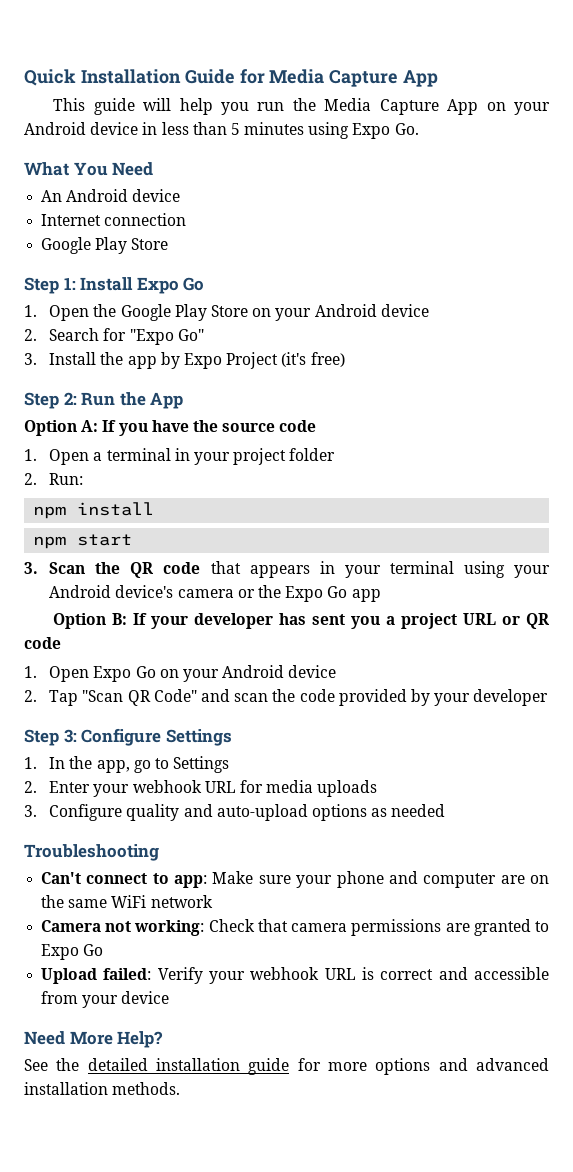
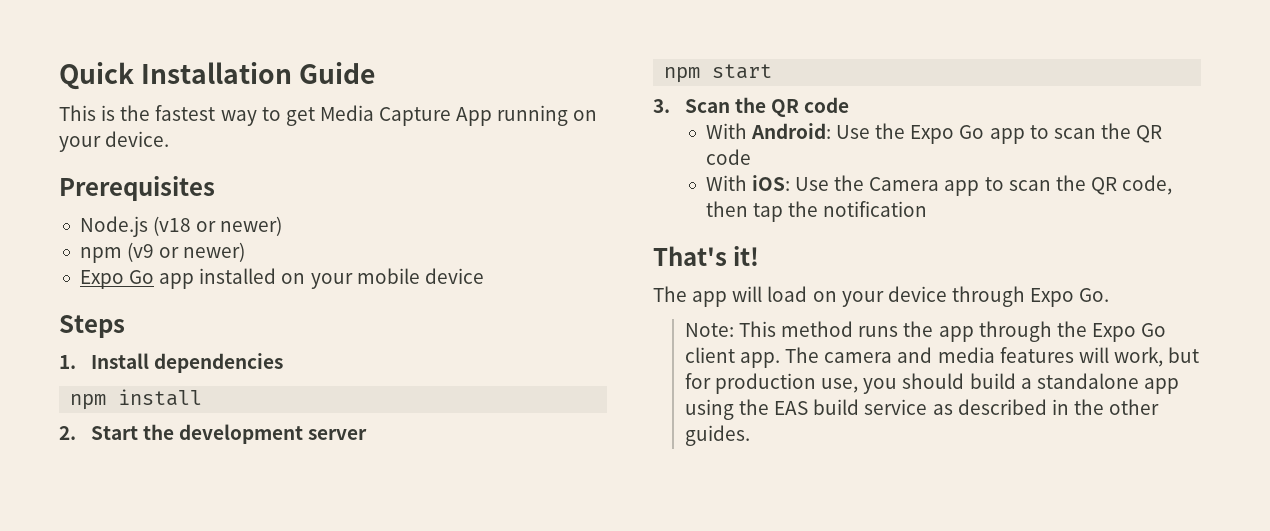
- Quick Installation Guide for Media Capture App
- This guide will help you run the Media Capture App on your Android device in less than 5 minutes using Expo Go.
- What You Need
- An Android device
- Internet connection
- Google Play Store
- Step 1: Install Expo Go
- 1. Open the Google Play Store on your Android device
- 2. Search for "Expo Go"
- 3. Install the app by Expo Project (it's free)
- Step 2: Run the App
- Option A: If you have the source code
- 1. Open a terminal in your project folder
- 2. Run:
+ Quick Installation Guide
+ This is the fastest way to get Media Capture App running on your device.
+ Prerequisites
+ Node.js (v18 or newer)
+ npm (v9 or newer)
+ Expo Go app installed on your mobile device
+ Steps
+ 1. Install dependencies
  npm install
+ 2. Start the development server
- 3. Scan the QR code that appears in your terminal using your Android device's camera or the Expo Go app
- Option B: If your developer has sent you a project URL or QR code
- 1. Open Expo Go on your Android device
- 2. Tap "Scan QR Code" and scan the code provided by your developer
- Step 3: Configure Settings
- 1. In the app, go to Settings
- 2. Enter your webhook URL for media uploads
- 3. Configure quality and auto-upload options as needed
- Troubleshooting
- Can't connect to app: Make sure your phone and computer are on the same WiFi network
- Camera not working: Check that camera permissions are granted to Expo Go
- Upload failed: Verify your webhook URL is correct and accessible from your device
- Need More Help?
- See the detailed installation guide for more options and advanced installation methods.
+ 3. Scan the QR code
+ With Android: Use the Expo Go app to scan the QR code
+ With iOS: Use the Camera app to scan the QR code, then tap the notification
+ That's it!
+ The app will load on your device through Expo Go.
+ Note: This method runs the app through the Expo Go client app. The camera and media features will work, but for production use, you should build a standalone app using the EAS build service as described in the other guides.

